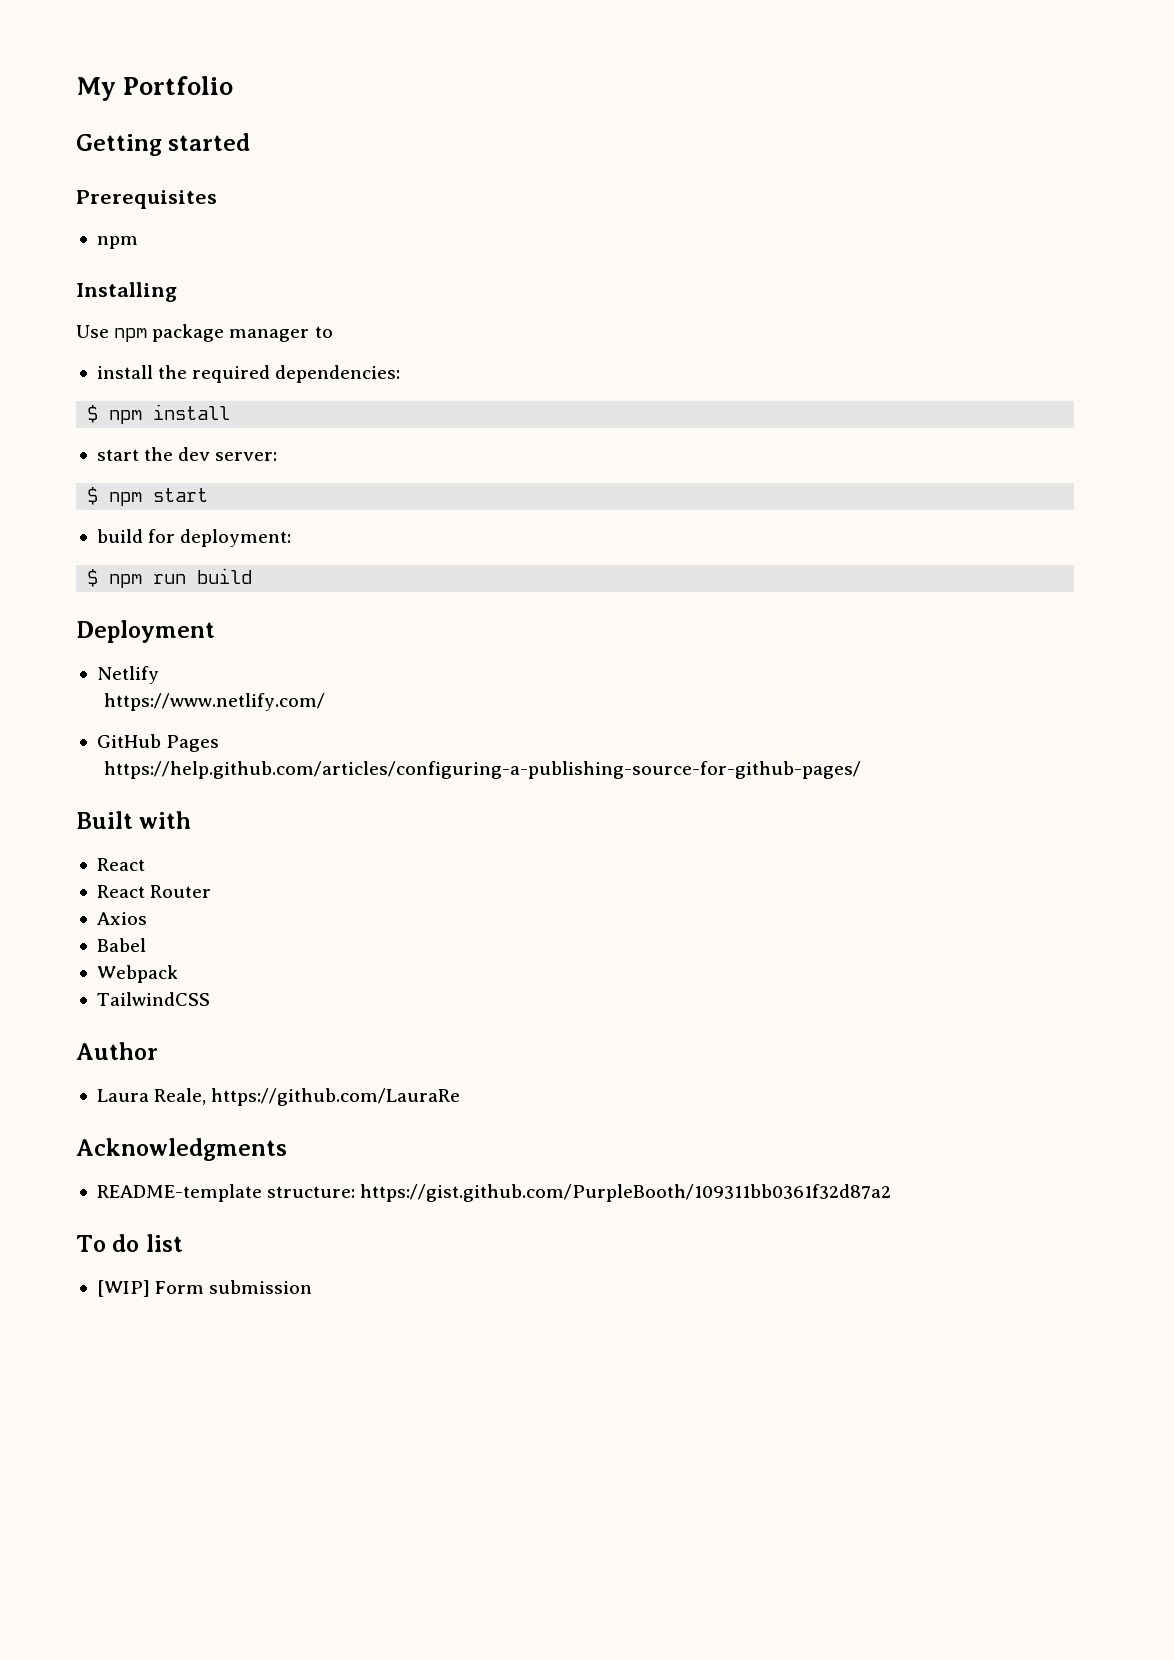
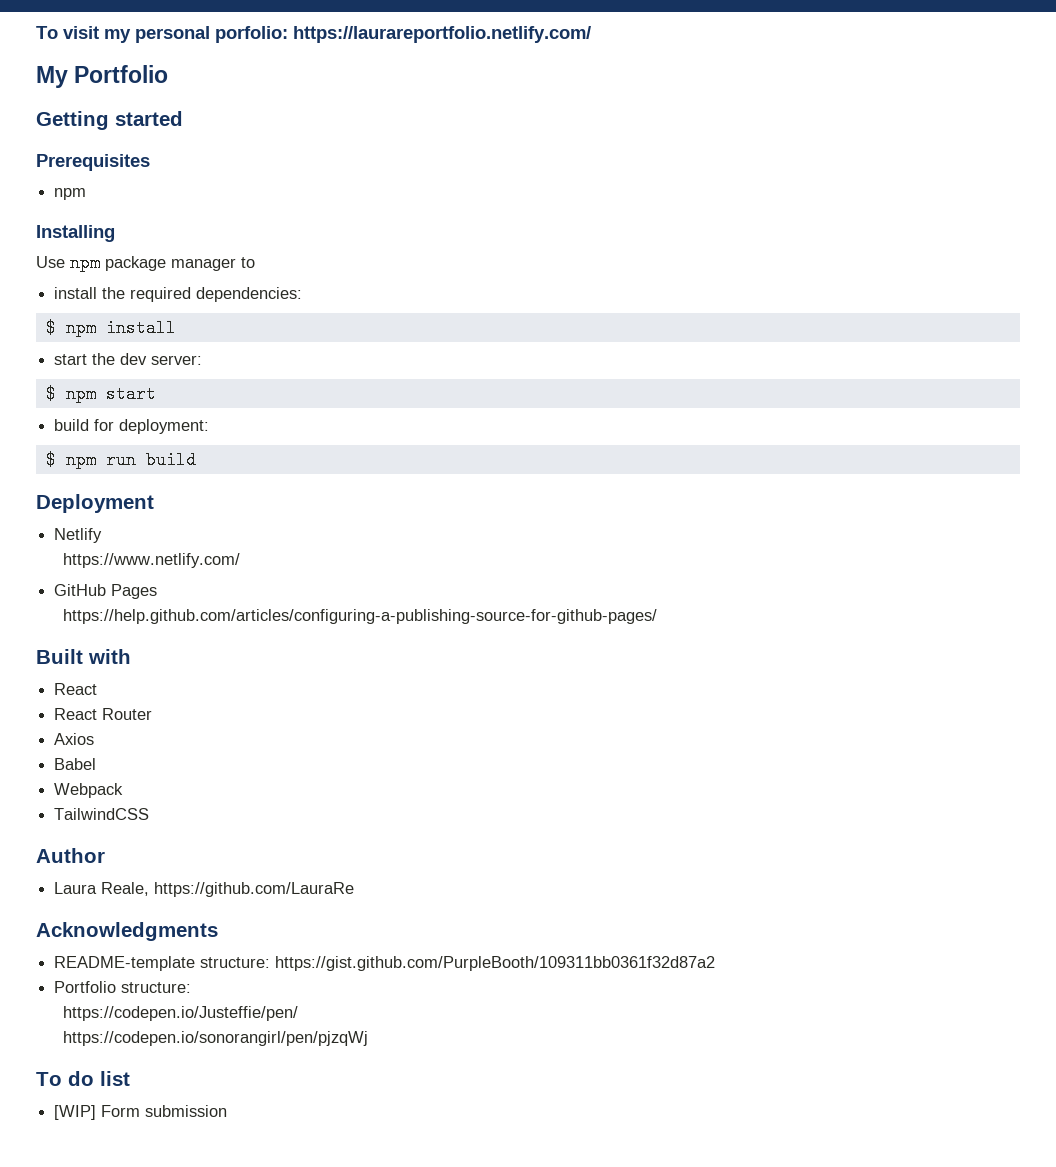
+ To visit my personal porfolio: https://laurareportfolio.netlify.com/
+ Portfolio structure:
+ https://codepen.io/Justeffie/pen/
+ https://codepen.io/sonorangirl/pen/pjzqWj

